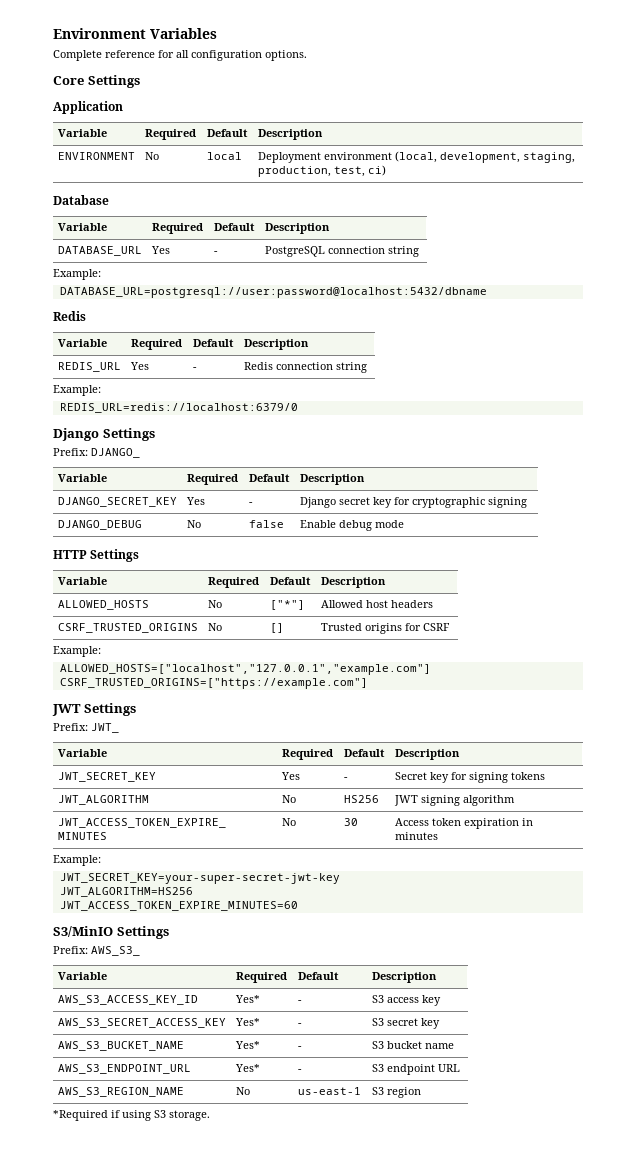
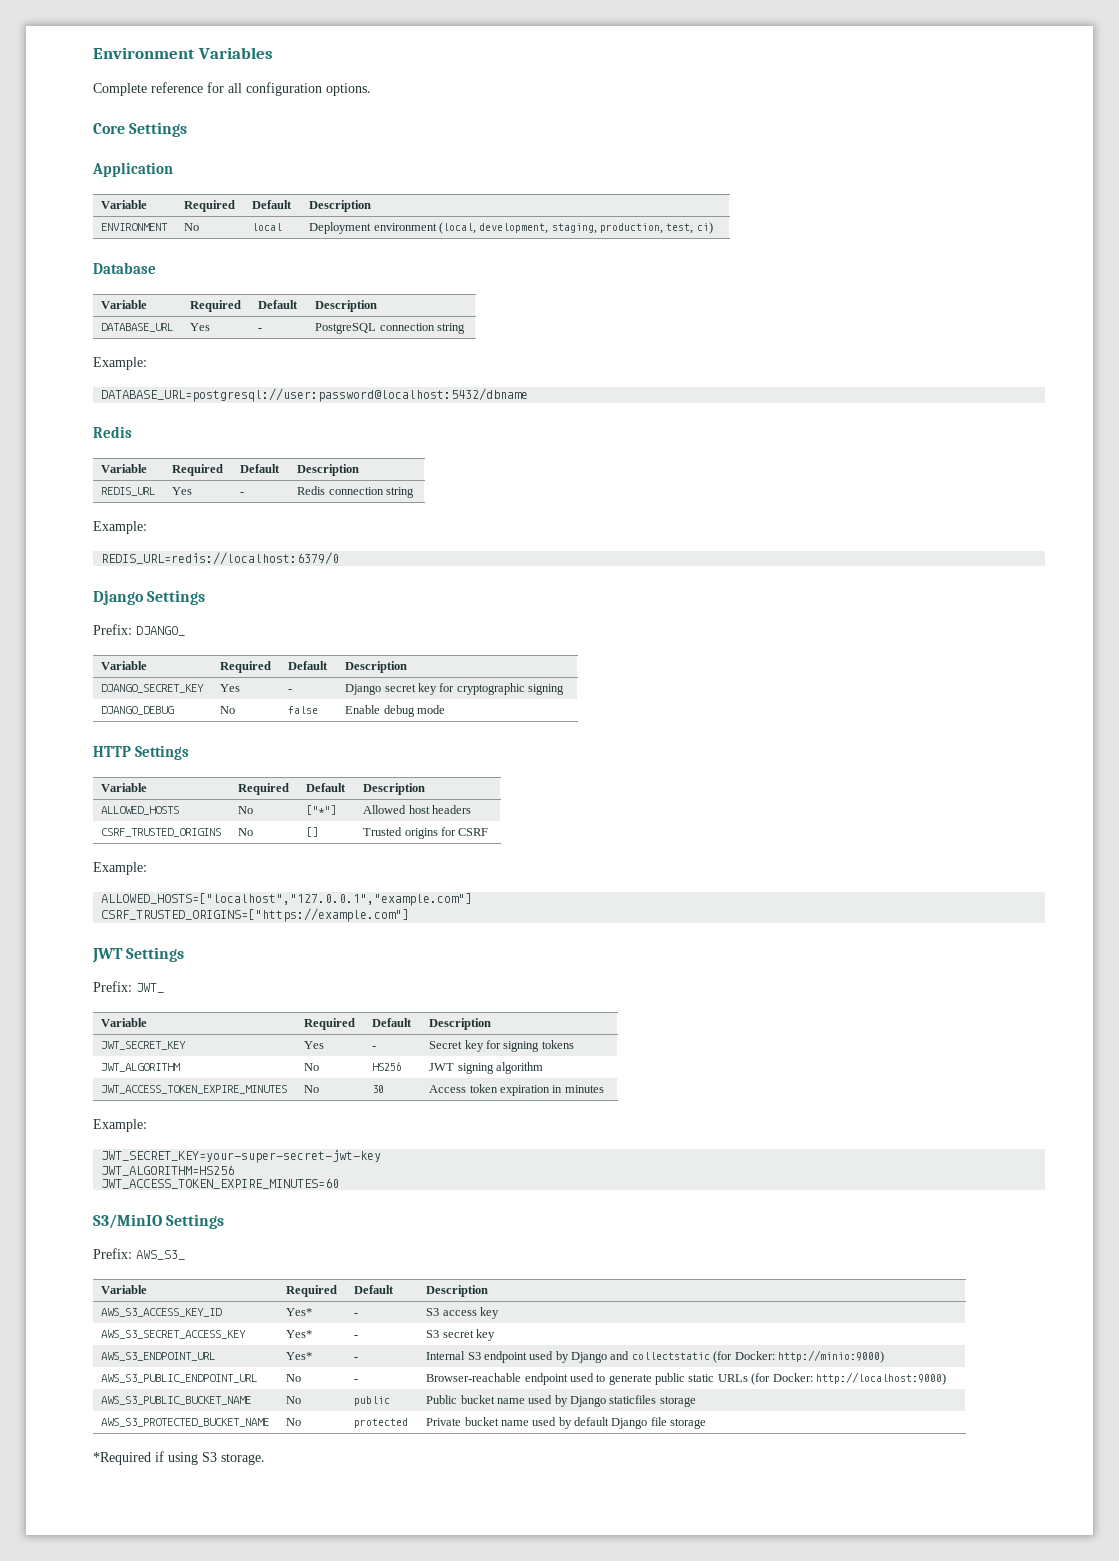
- AWS_S3_BUCKET_NAME | Yes* | - | S3 bucket name
- AWS_S3_ENDPOINT_URL | Yes* | - | S3 endpoint URL
- AWS_S3_REGION_NAME | No | us-east-1 | S3 region
+ AWS_S3_ENDPOINT_URL | Yes* | - | Internal S3 endpoint used by Django and collectstatic (for Docker: http://minio:9000)
+ AWS_S3_PUBLIC_ENDPOINT_URL | No | - | Browser-reachable endpoint used to generate public static URLs (for Docker: http://localhost:9000)
+ AWS_S3_PUBLIC_BUCKET_NAME | No | public | Public bucket name used by Django staticfiles storage
+ AWS_S3_PROTECTED_BUCKET_NAME | No | protected | Private bucket name used by default Django file storage

